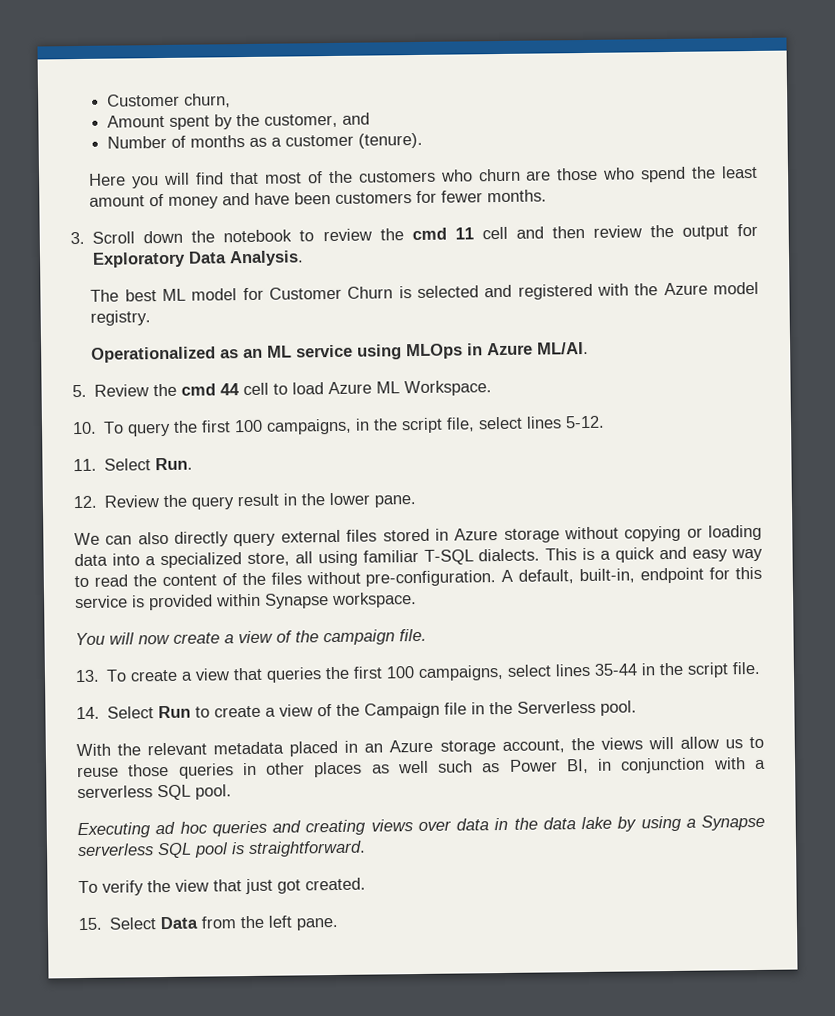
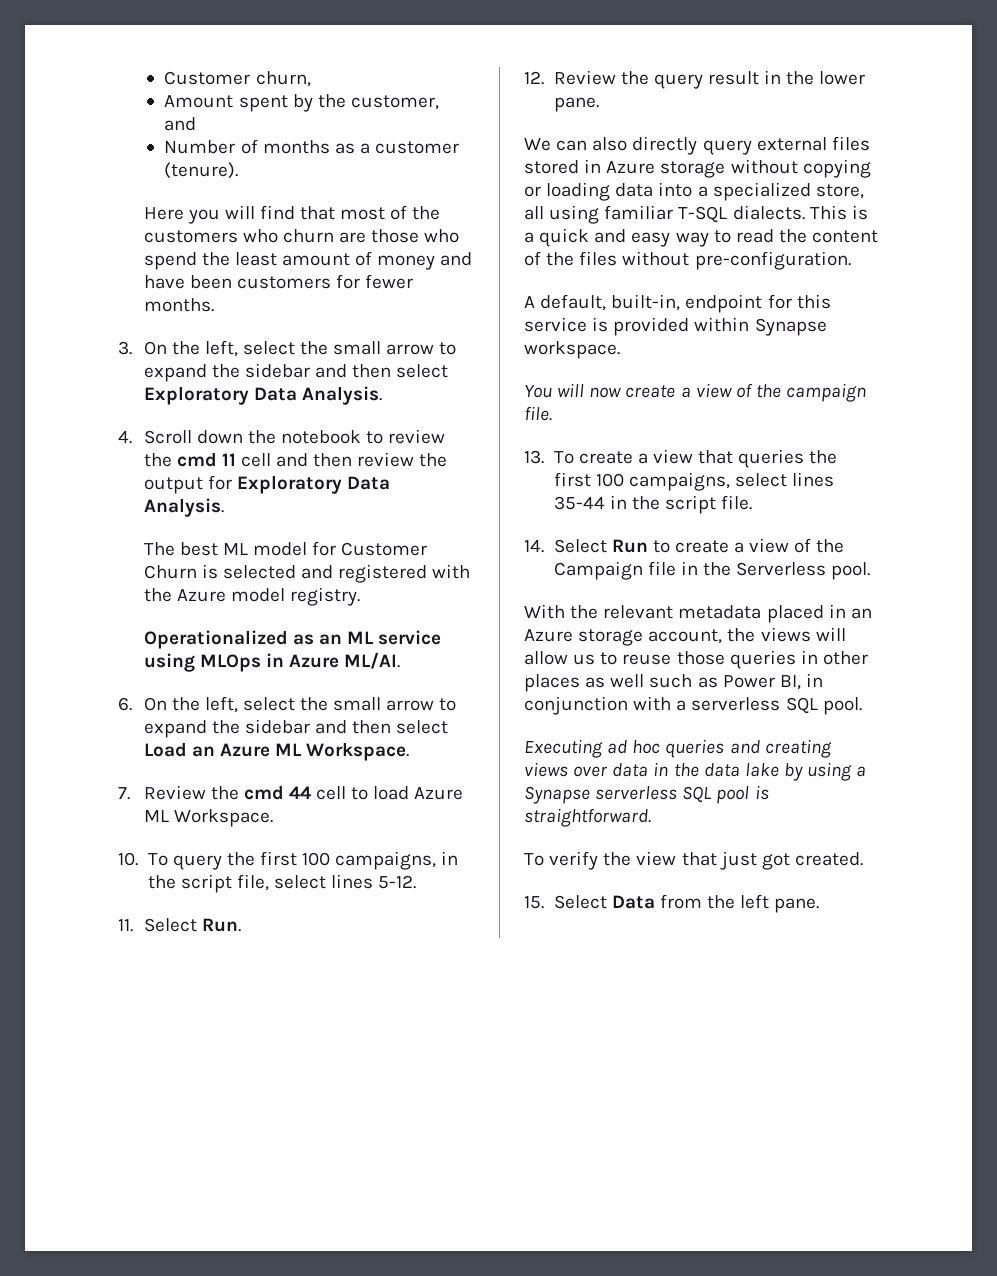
- 3. Scroll down the notebook to review the cmd 11 cell and then review the output for Exploratory Data Analysis.
+ 3. On the left, select the small arrow to expand the sidebar and then select Exploratory Data Analysis.
+ 4. Scroll down the notebook to review the cmd 11 cell and then review the output for Exploratory Data Analysis.
- 5. Review the cmd 44 cell to load Azure ML Workspace.
+ 6. On the left, select the small arrow to expand the sidebar and then select Load an Azure ML Workspace.
+ 7. Review the cmd 44 cell to load Azure ML Workspace.
- This is a quick and easy way to read the content of the files without pre-configuration. A default, built-in, endpoint for this service is provided within Synapse workspace.
+ This is a quick and easy way to read the content of the files without pre-configuration.
+ A default, built-in, endpoint for this service is provided within Synapse workspace.

